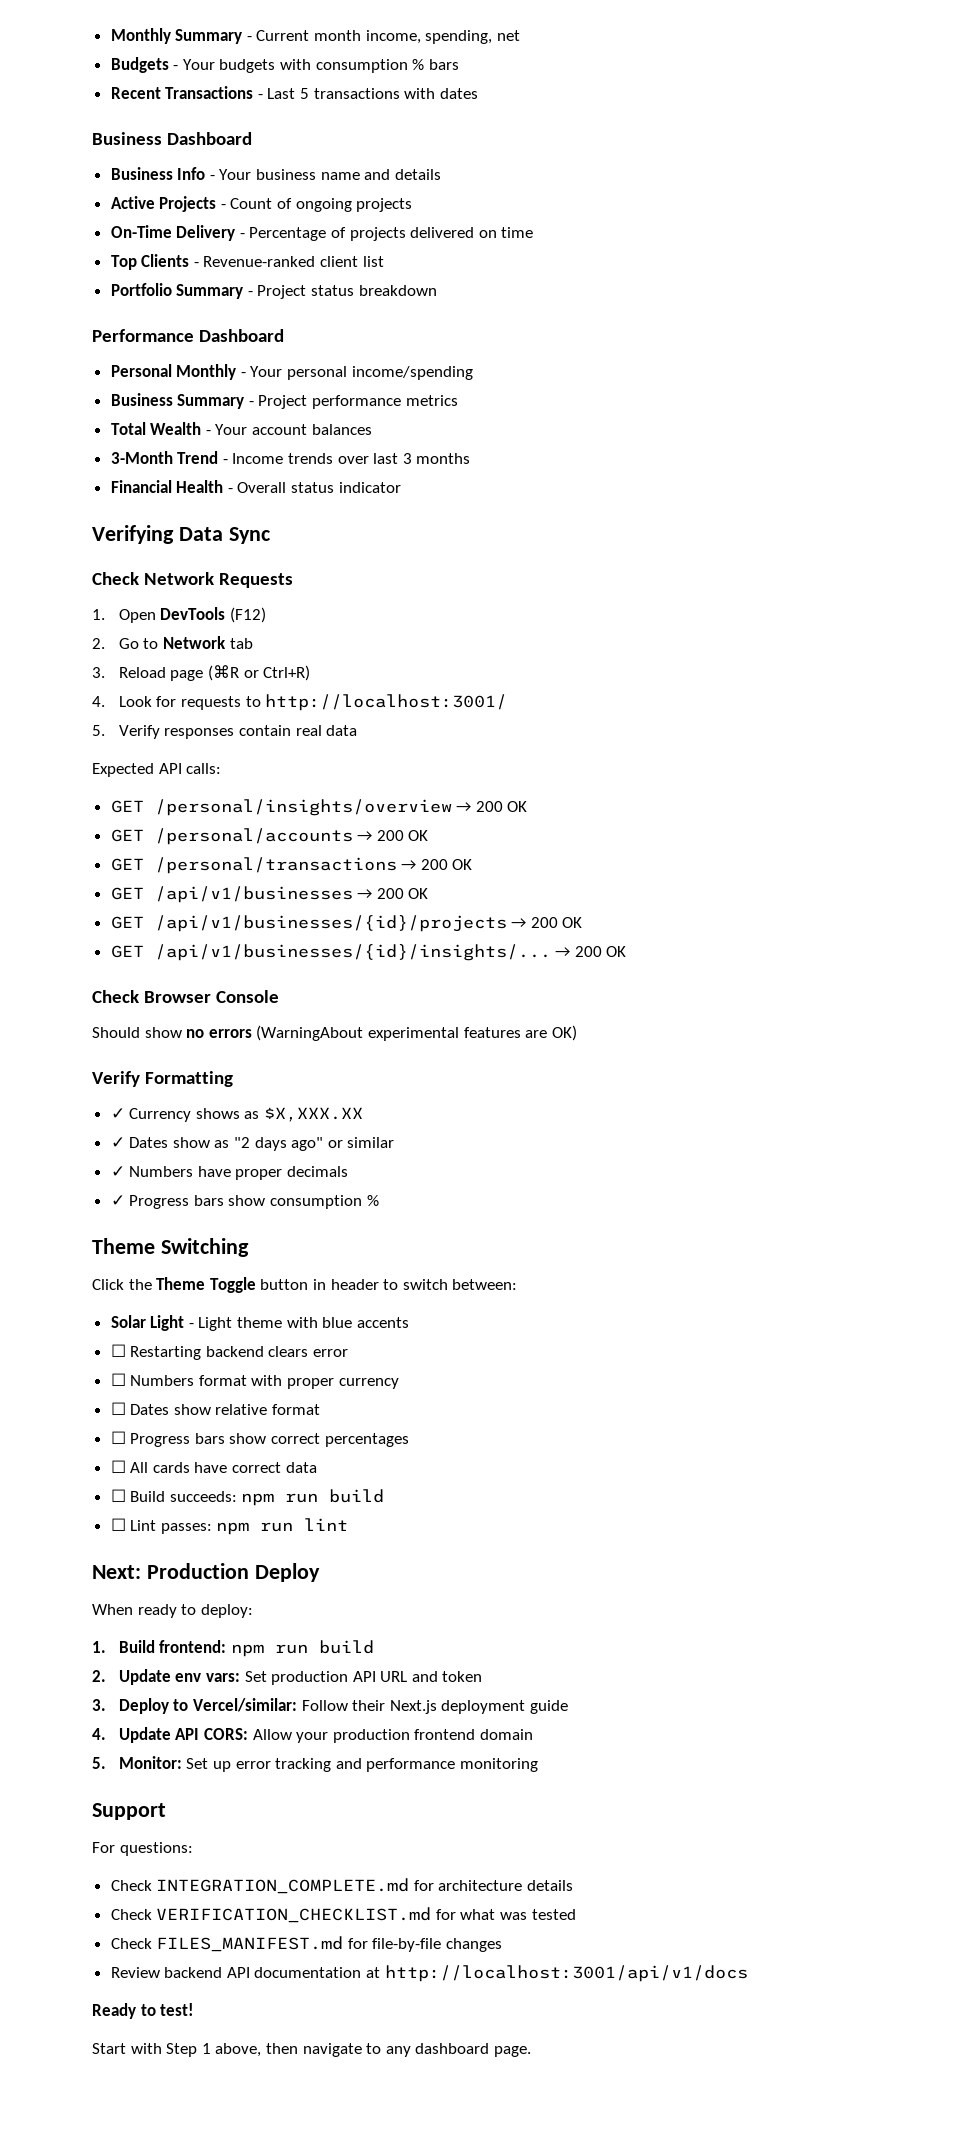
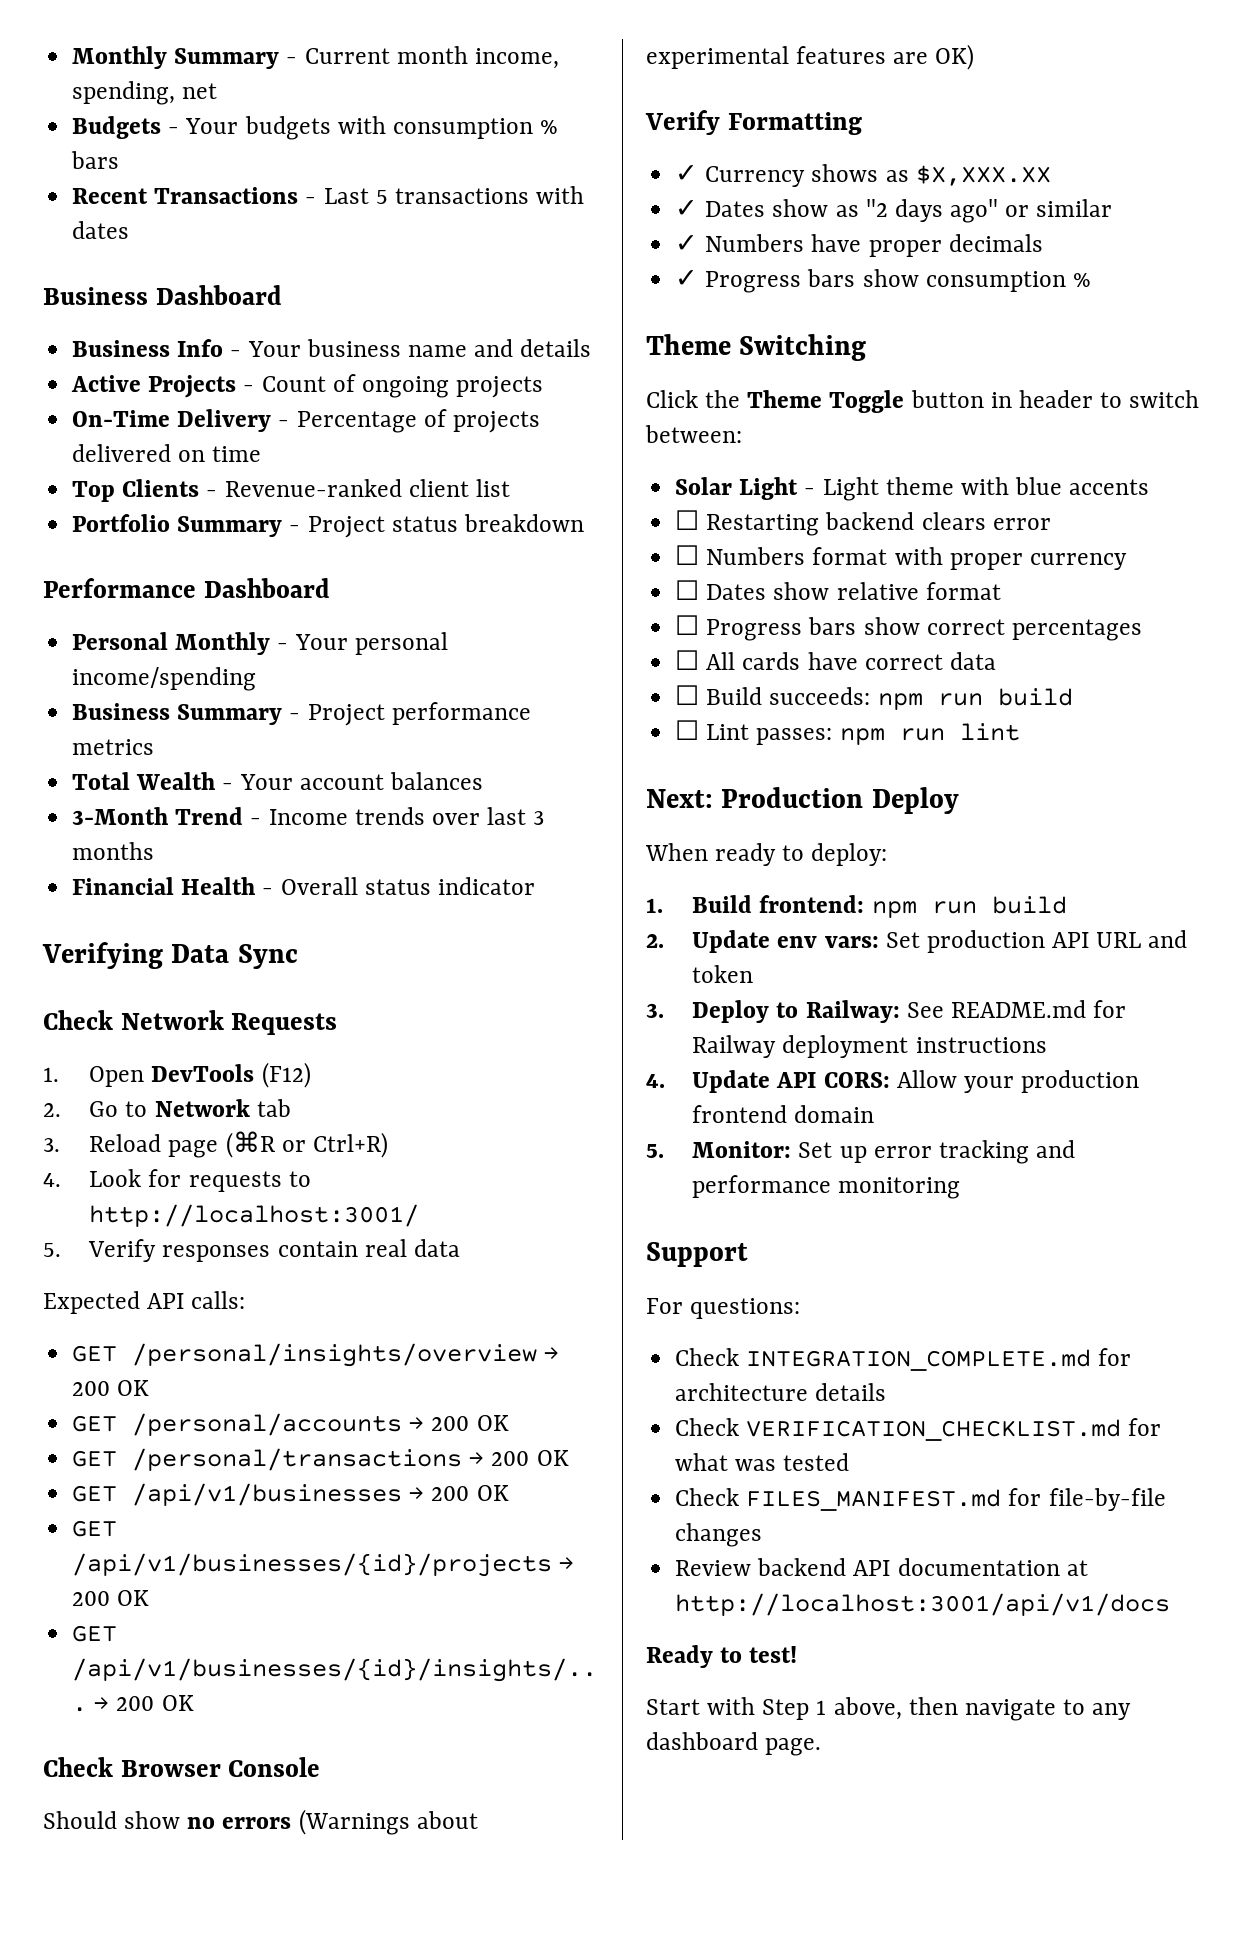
- Should show no errors (WarningAbout experimental features are OK)
+ Should show no errors (Warnings about experimental features are OK)
- 3. Deploy to Vercel/similar: Follow their Next.js deployment guide
+ 3. Deploy to Railway: See README.md for Railway deployment instructions

